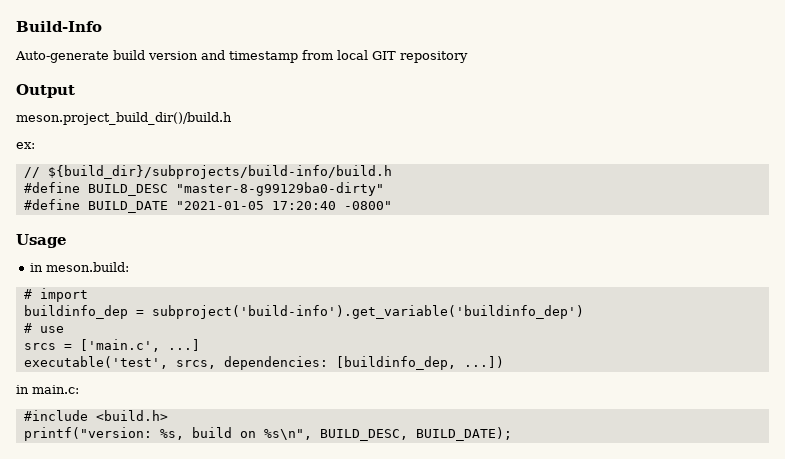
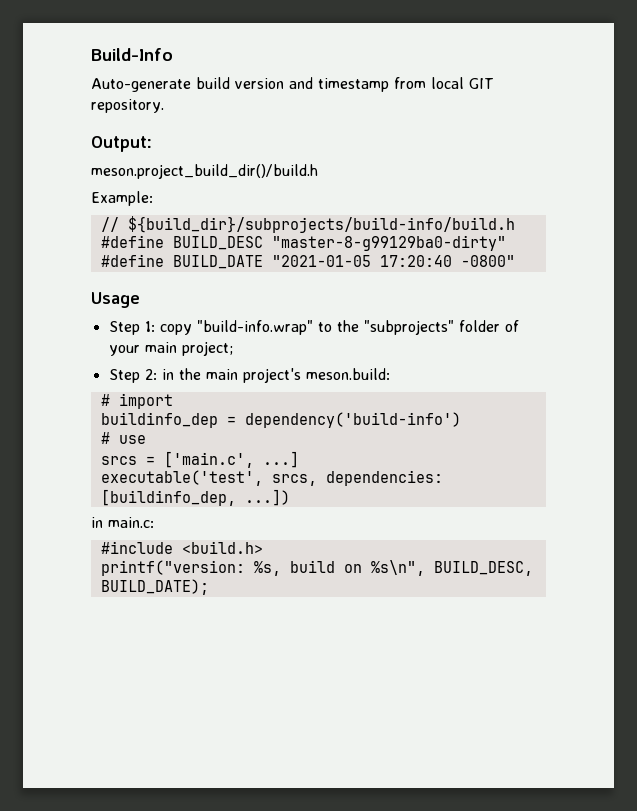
- Auto-generate build version and timestamp from local GIT repository
- Output
+ Auto-generate build version and timestamp from local GIT repository.
+ Output:
- ex:
+ Example:
- in meson.build:
+ Step 1: copy "build-info.wrap" to the "subprojects" folder of your main project;
+ Step 2: in the main project's meson.build:
- buildinfo_dep = subproject('build-info').get_variable('buildinfo_dep')
+ buildinfo_dep = dependency('build-info')

